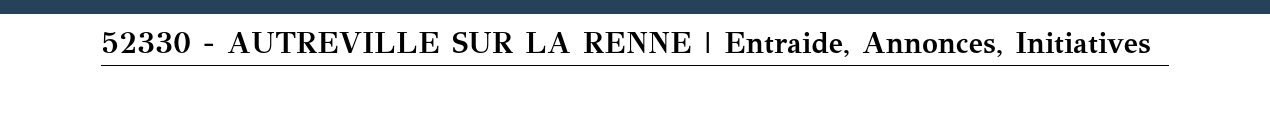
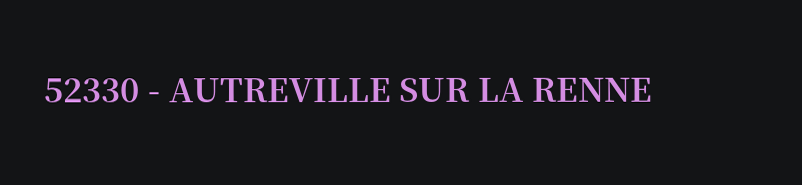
- 52330 - AUTREVILLE SUR LA RENNE | Entraide, Annonces, Initiatives
+ 52330 - AUTREVILLE SUR LA RENNE

